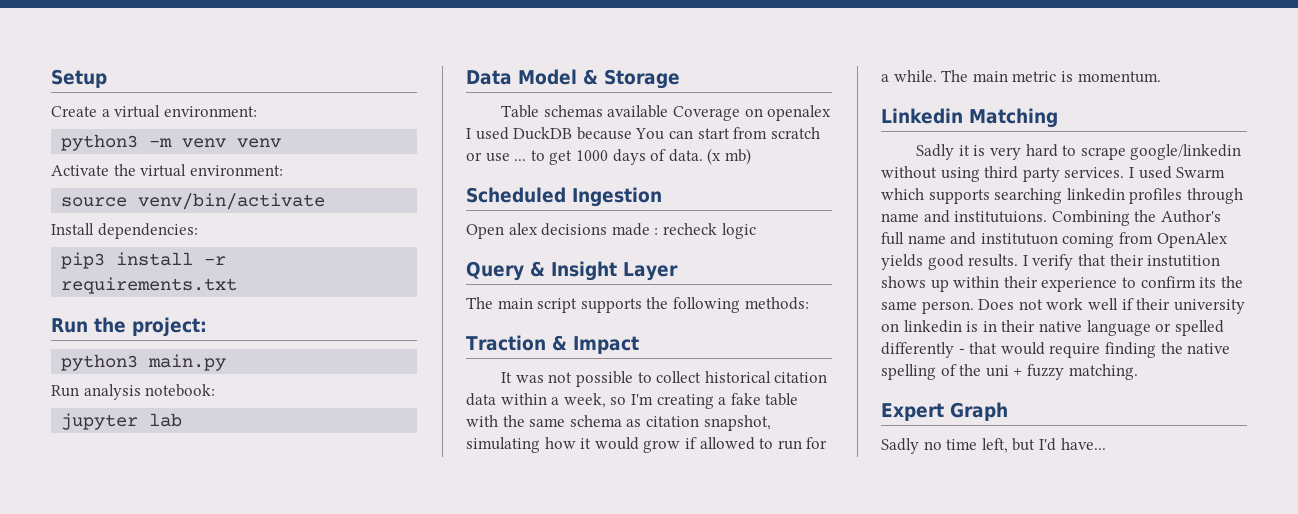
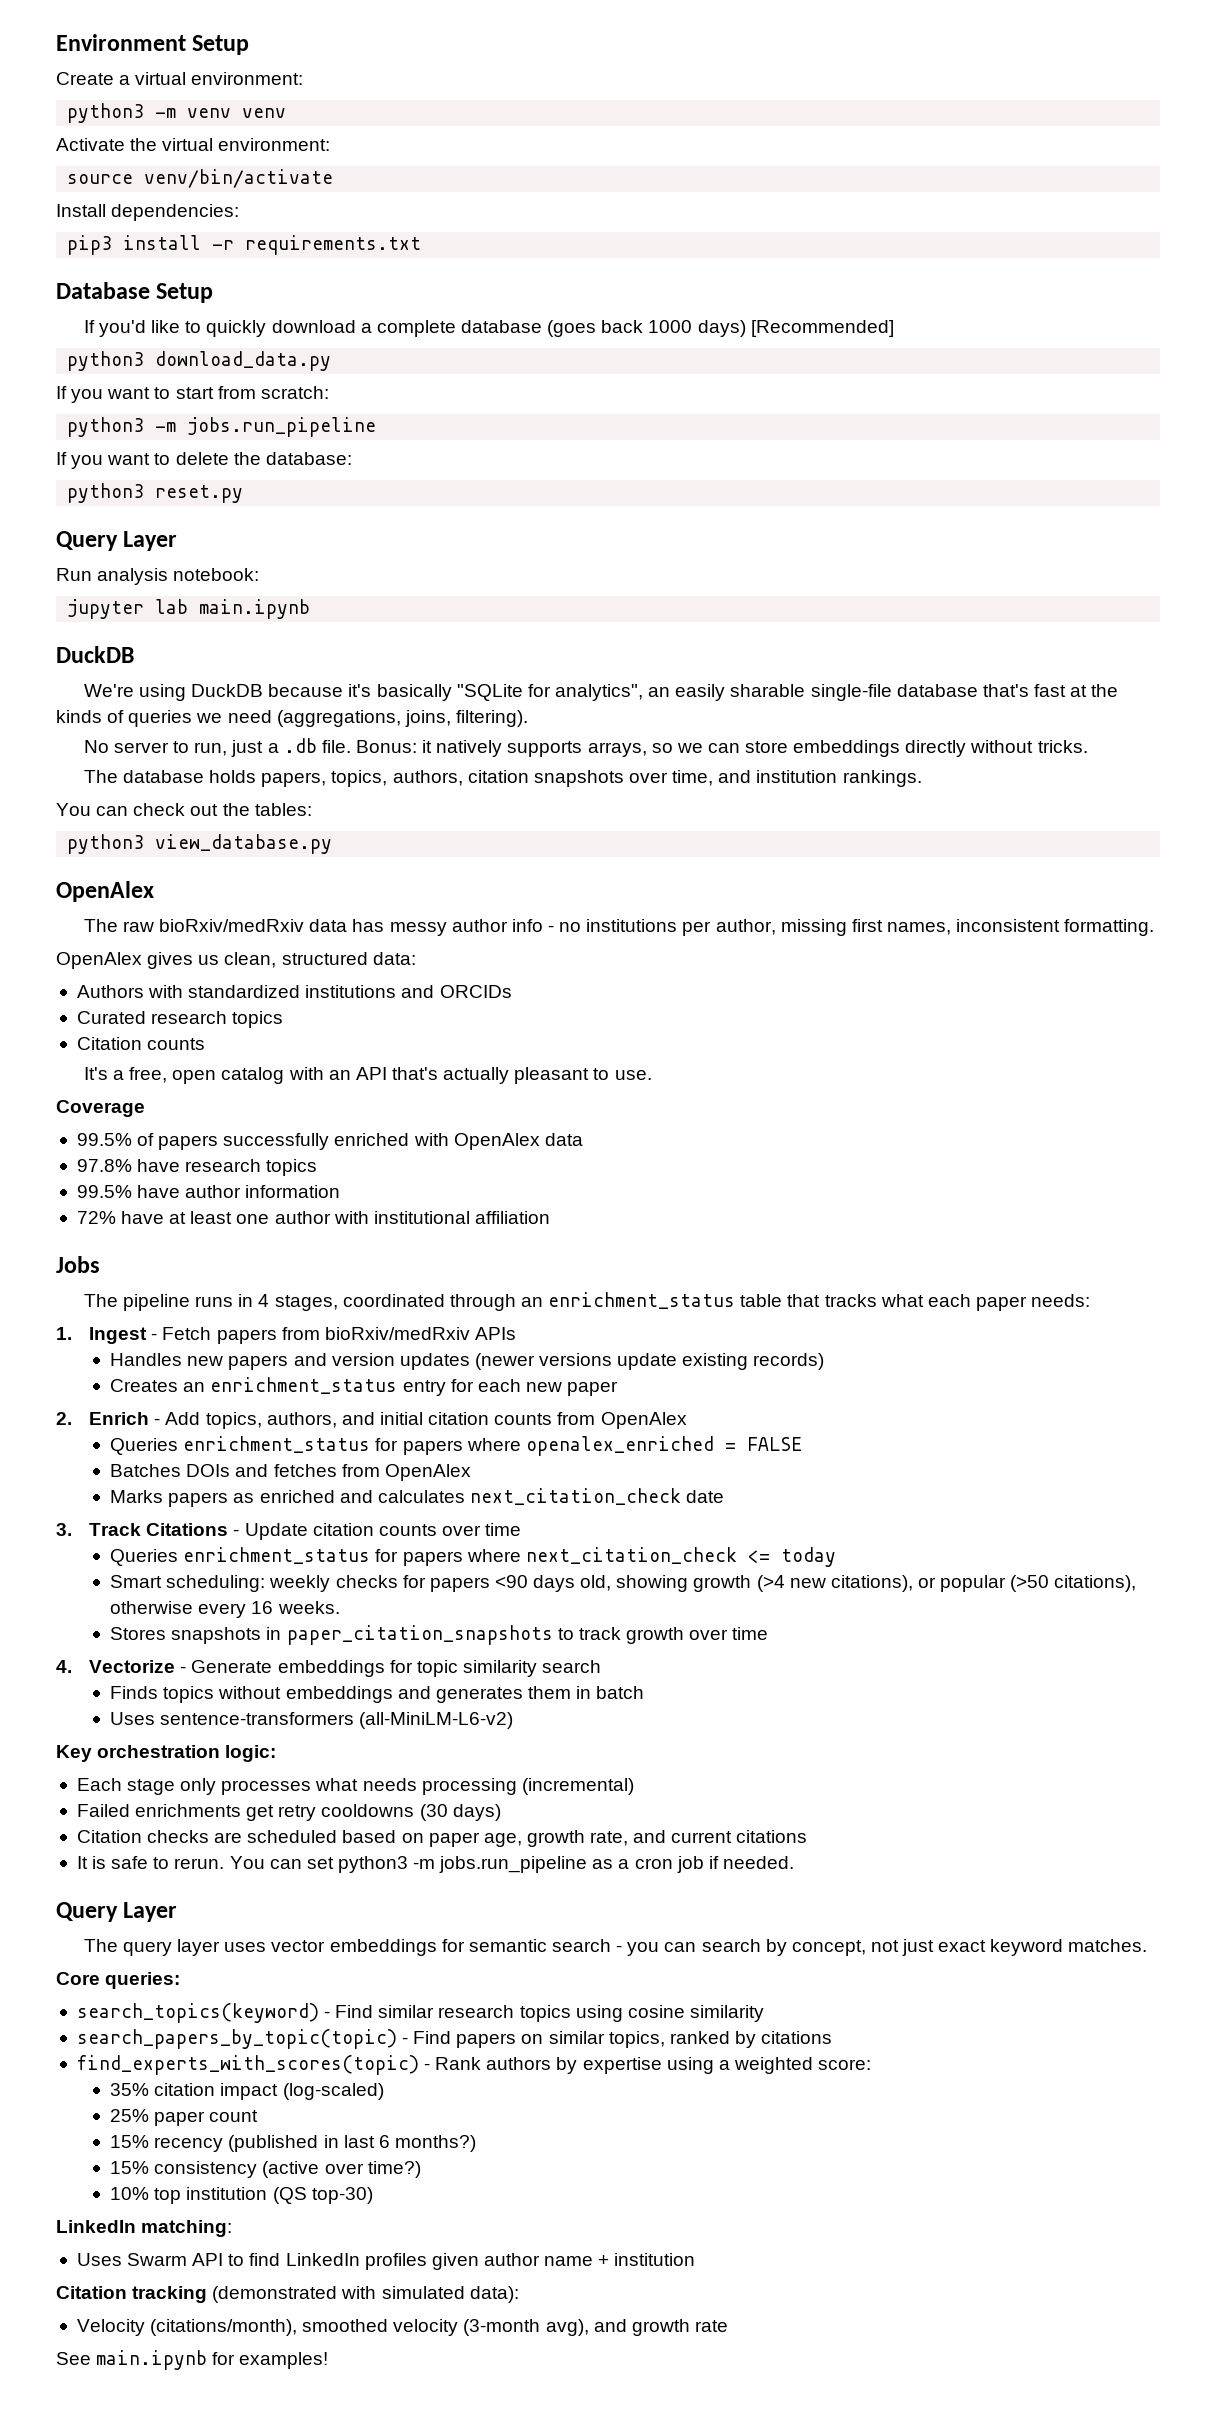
- Setup
+ Environment Setup
- Run the project:
- python3 main.py
+ Database Setup
+ If you'd like to quickly download a complete database (goes back 1000 days) [Recommended]
+ python3 download_data.py
+ If you want to start from scratch:
+ python3 -m jobs.run_pipeline
+ If you want to delete the database:
+ python3 reset.py
+ Query Layer
- jupyter lab
- Data Model & Storage
- Table schemas available Coverage on openalex I used DuckDB because You can start from scratch or use ... to get 1000 days of data. (x mb)
- Scheduled Ingestion
- Open alex decisions made : recheck logic
- Query & Insight Layer
+ jupyter lab main.ipynb
+ DuckDB
+ We're using DuckDB because it's basically "SQLite for analytics", an easily sharable single-file database that's fast at the kinds of queries we need (aggregations, joins, filtering).
+ No server to run, just a .db file. Bonus: it natively supports arrays, so we can store embeddings directly without tricks.
+ The database holds papers, topics, authors, citation snapshots over time, and institution rankings.
+ You can check out the tables:
+ python3 view_database.py
+ OpenAlex
+ The raw bioRxiv/medRxiv data has messy author info - no institutions per author, missing first names, inconsistent formatting.
+ OpenAlex gives us clean, structured data:
+ Authors with standardized institutions and ORCIDs
+ Curated research topics
+ Citation counts
+ It's a free, open catalog with an API that's actually pleasant to use.
+ Coverage
+ 99.5% of papers successfully enriched with OpenAlex data
+ 97.8% have research topics
+ 99.5% have author information
+ 72% have at least one author with institutional affiliation
+ Jobs
+ The pipeline runs in 4 stages, coordinated through an enrichment_status table that tracks what each paper needs:
+ 1. Ingest - Fetch papers from bioRxiv/medRxiv APIs
+ Handles new papers and version updates (newer versions update existing records)
+ Creates an enrichment_status entry for each new paper
+ 2. Enrich - Add topics, authors, and initial citation counts from OpenAlex
+ Queries enrichment_status for papers where openalex_enriched = FALSE
+ Batches DOIs and fetches from OpenAlex
+ Marks papers as enriched and calculates next_citation_check date
+ 3. Track Citations - Update citation counts over time
+ Queries enrichment_status for papers where next_citation_check <= today
+ Smart scheduling: weekly checks for papers <90 days old, showing growth (>4 new citations), or popular (>50 citations), otherwise every 16 weeks.
+ Stores snapshots in paper_citation_snapshots to track growth over time
+ 4. Vectorize - Generate embeddings for topic similarity search
+ Finds topics without embeddings and generates them in batch
+ Uses sentence-transformers (all-MiniLM-L6-v2)
+ Key orchestration logic:
+ Each stage only processes what needs processing (incremental)
+ Failed enrichments get retry cooldowns (30 days)
+ Citation checks are scheduled based on paper age, growth rate, and current citations
+ It is safe to rerun. You can set python3 -m jobs.run_pipeline as a cron job if needed.
+ Query Layer
- The main script supports the following methods:
- Traction & Impact
- It was not possible to collect historical citation data within a week, so I'm creating a fake table with the same schema as citation snapshot, simulating how it would grow if allowed to run for a while. The main metric is momentum.
- Linkedin Matching
- Sadly it is very hard to scrape google/linkedin without using third party services. I used Swarm which supports searching linkedin profiles through name and institutuions. Combining the Author's full name and institutuon coming from OpenAlex yields good results. I verify that their instutition shows up within their experience to confirm its the same person. Does not work well if their university on linkedin is in their native language or spelled differently - that would require finding the native spelling of the uni + fuzzy matching.
- Expert Graph
- Sadly no time left, but I'd have...
+ The query layer uses vector embeddings for semantic search - you can search by concept, not just exact keyword matches.
+ Core queries:
+ search_topics(keyword) - Find similar research topics using cosine similarity
+ search_papers_by_topic(topic) - Find papers on similar topics, ranked by citations
+ find_experts_with_scores(topic) - Rank authors by expertise using a weighted score:
+ 35% citation impact (log-scaled)
+ 25% paper count
+ 15% recency (published in last 6 months?)
+ 15% consistency (active over time?)
+ 10% top institution (QS top-30)
+ LinkedIn matching:
+ Uses Swarm API to find LinkedIn profiles given author name + institution
+ Citation tracking (demonstrated with simulated data):
+ Velocity (citations/month), smoothed velocity (3-month avg), and growth rate
+ See main.ipynb for examples!

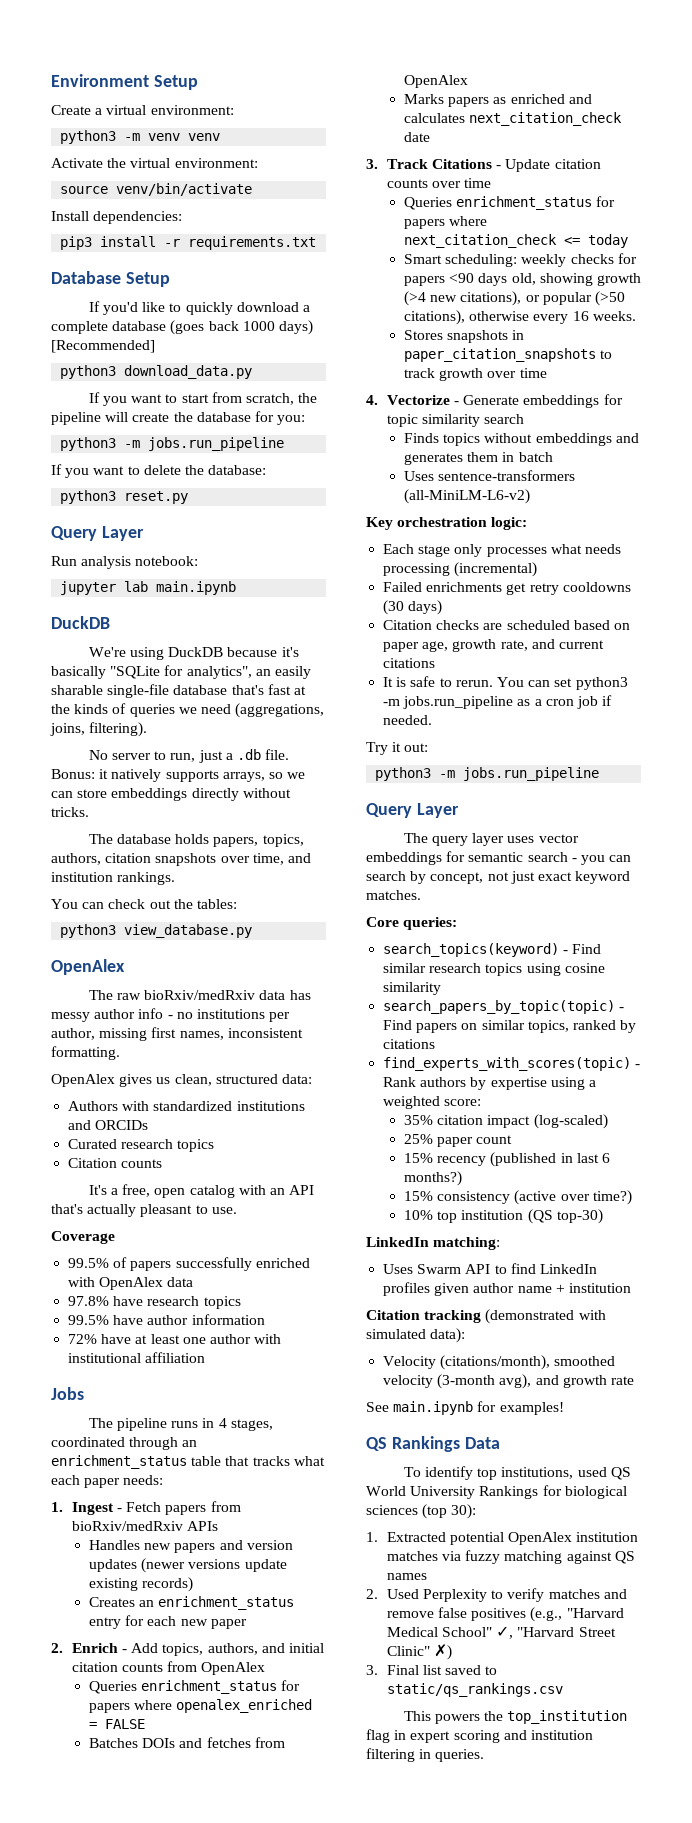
- If you want to start from scratch:
+ If you want to start from scratch, the pipeline will create the database for you:
+ Try it out:
+ python3 -m jobs.run_pipeline
+ QS Rankings Data
+ To identify top institutions, used QS World University Rankings for biological sciences (top 30):
+ 1. Extracted potential OpenAlex institution matches via fuzzy matching against QS names
+ 2. Used Perplexity to verify matches and remove false positives (e.g., "Harvard Medical School" ✓, "Harvard Street Clinic" ✗)
+ 3. Final list saved to static/qs_rankings.csv
+ This powers the top_institution flag in expert scoring and institution filtering in queries.

